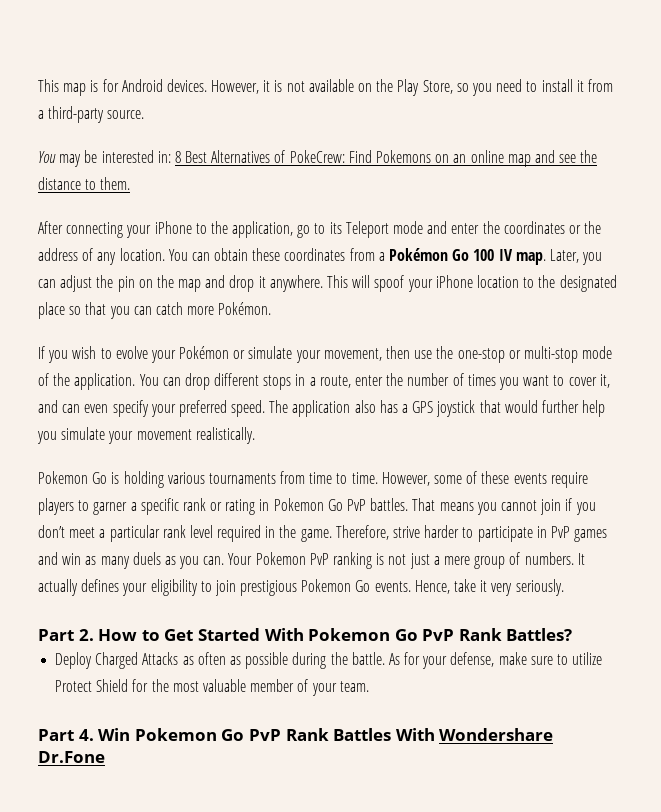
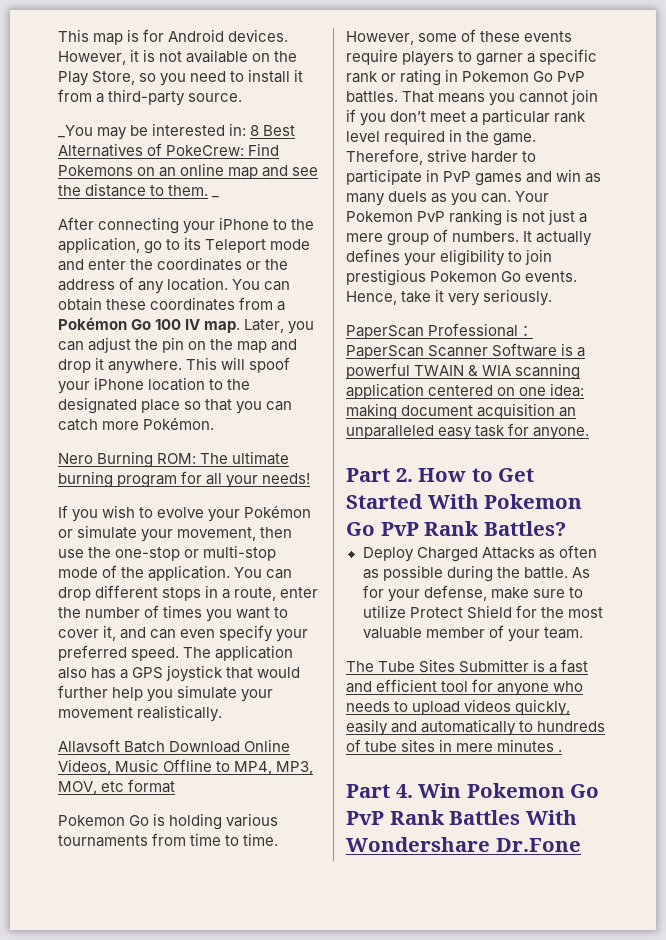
- You may be interested in: 8 Best Alternatives of PokeCrew: Find Pokemons on an online map and see the distance to them.
+ _You may be interested in: 8 Best Alternatives of PokeCrew: Find Pokemons on an online map and see the distance to them. _
+ Nero Burning ROM: The ultimate burning program for all your needs!
+ Allavsoft Batch Download Online Videos, Music Offline to MP4, MP3, MOV, etc format
+ PaperScan Professional：PaperScan Scanner Software is a powerful TWAIN & WIA scanning application centered on one idea: making document acquisition an unparalleled easy task for anyone.
+ The Tube Sites Submitter is a fast and efficient tool for anyone who needs to upload videos quickly, easily and automatically to hundreds of tube sites in mere minutes .

